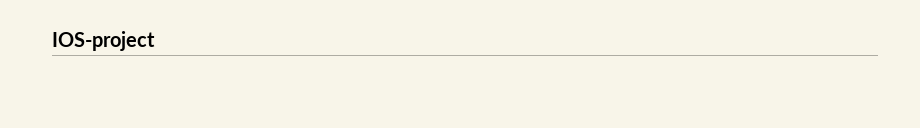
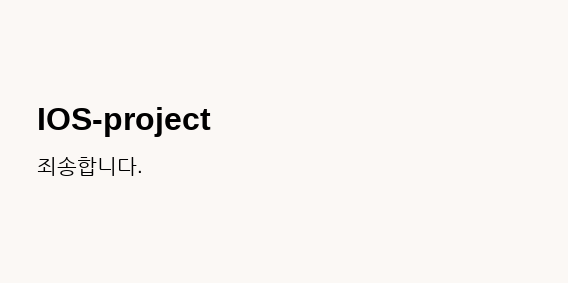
+ 죄송합니다.

